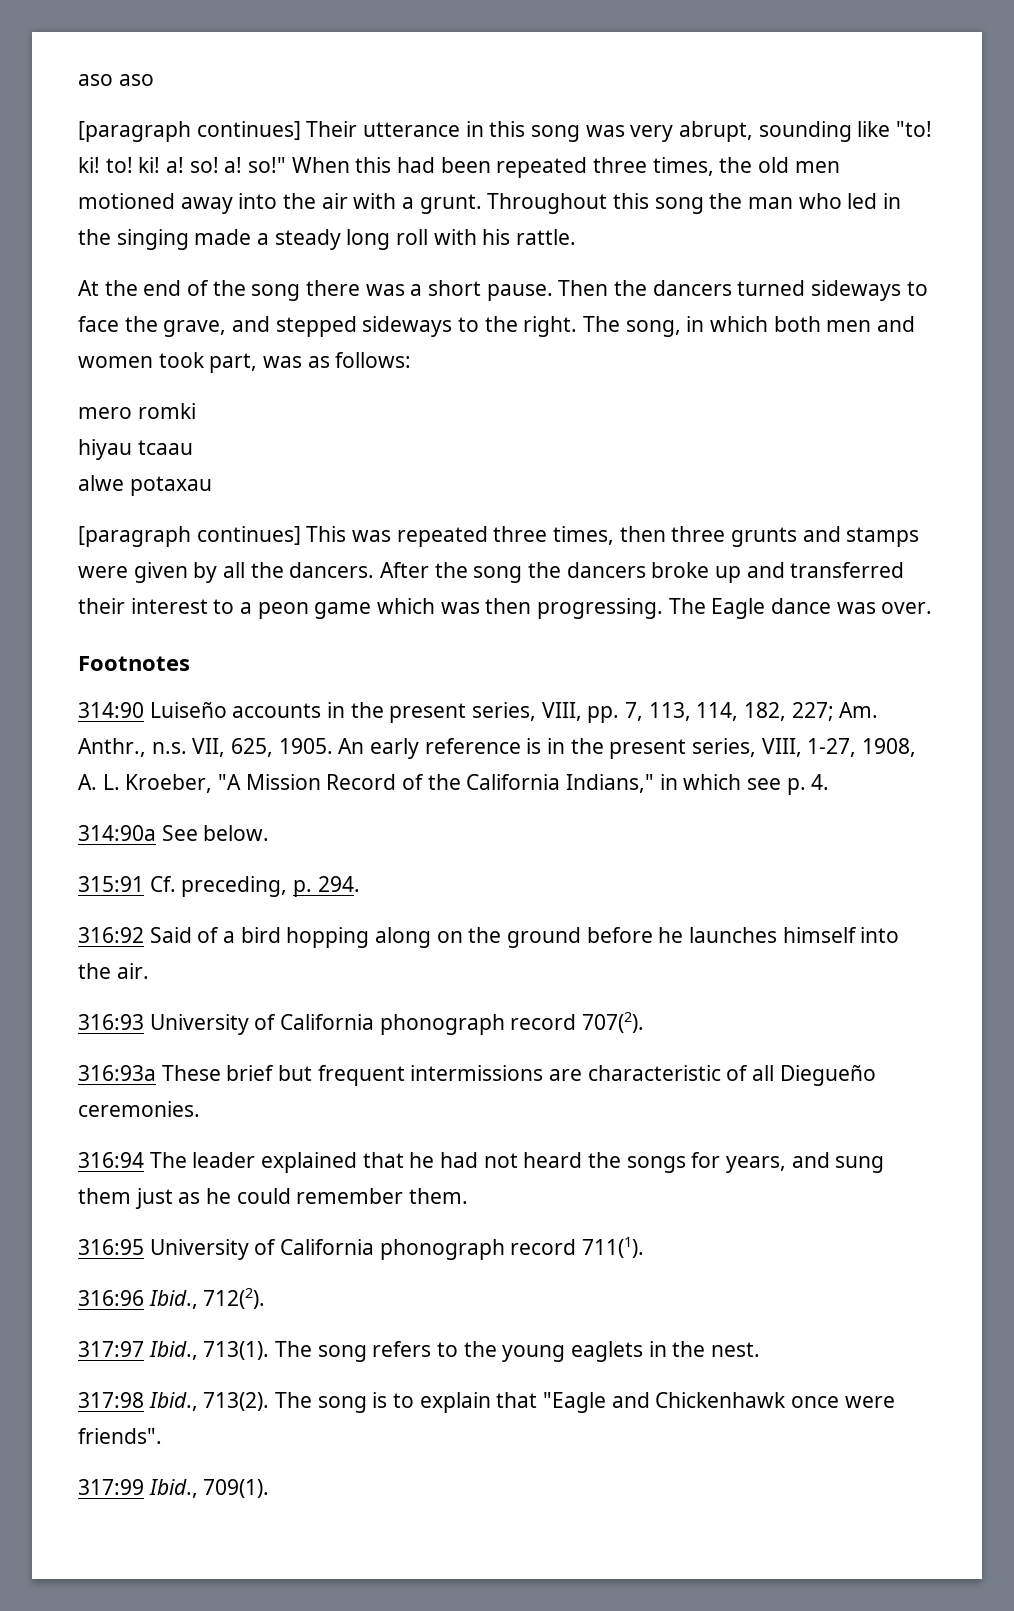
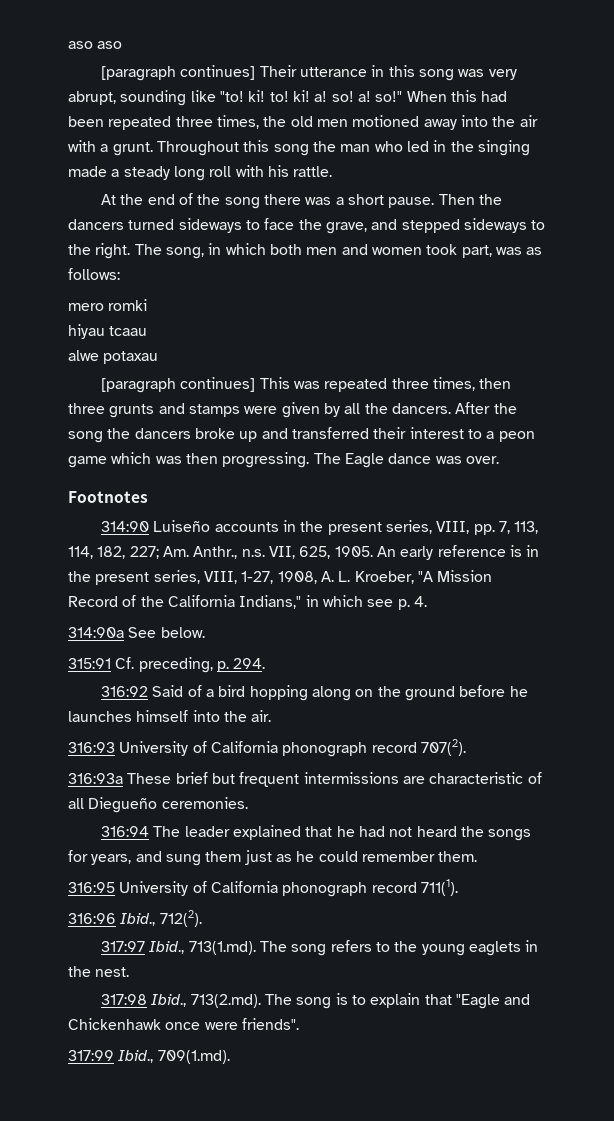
- 317:97 Ibid., 713(1). The song refers to the young eaglets in the nest.
+ 317:97 Ibid., 713(1.md). The song refers to the young eaglets in the nest.
- 317:98 Ibid., 713(2). The song is to explain that "Eagle and Chickenhawk once were friends".
+ 317:98 Ibid., 713(2.md). The song is to explain that "Eagle and Chickenhawk once were friends".
- 317:99 Ibid., 709(1).
+ 317:99 Ibid., 709(1.md).

